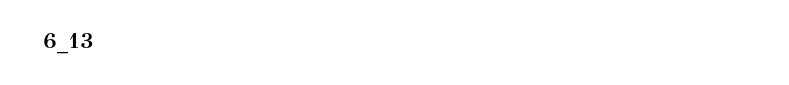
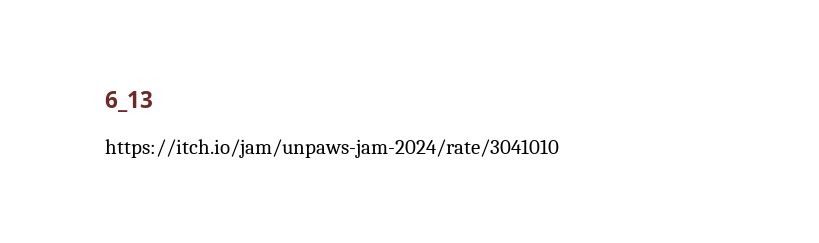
+ https://itch.io/jam/unpaws-jam-2024/rate/3041010

